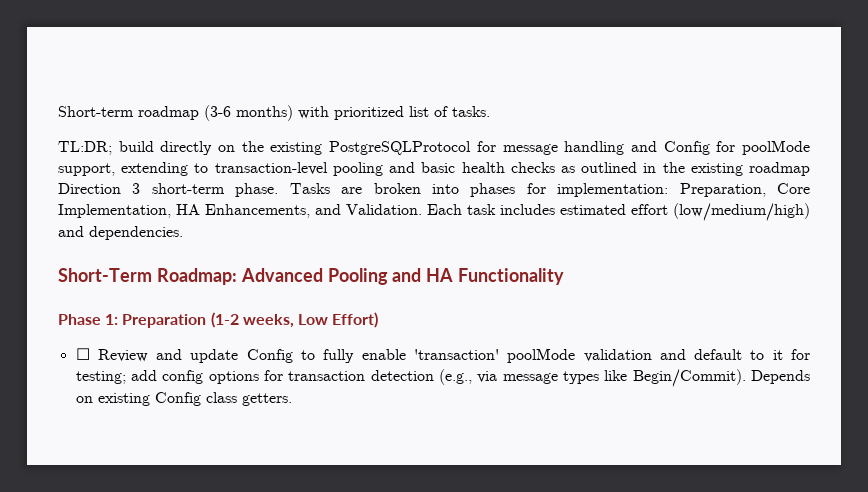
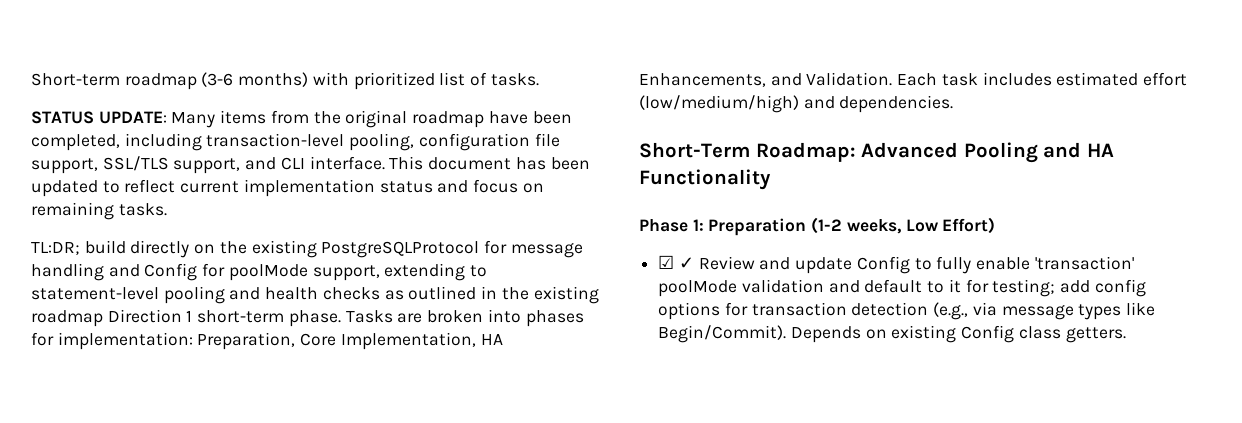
+ STATUS UPDATE: Many items from the original roadmap have been completed, including transaction-level pooling, configuration file support, SSL/TLS support, and CLI interface. This document has been updated to reflect current implementation status and focus on remaining tasks.
- TL:DR; build directly on the existing PostgreSQLProtocol for message handling and Config for poolMode support, extending to transaction-level pooling and basic health checks as outlined in the existing roadmap Direction 3 short-term phase.
+ TL:DR; build directly on the existing PostgreSQLProtocol for message handling and Config for poolMode support, extending to statement-level pooling and health checks as outlined in the existing roadmap Direction 1 short-term phase.
- ☐ Review and update Config to fully enable 'transaction' poolMode validation and default to it for testing; add config options for transaction detection (e.g., via message types like Begin/Commit).
+ ☑ ✓ Review and update Config to fully enable 'transaction' poolMode validation and default to it for testing; add config options for transaction detection (e.g., via message types like Begin/Commit).

